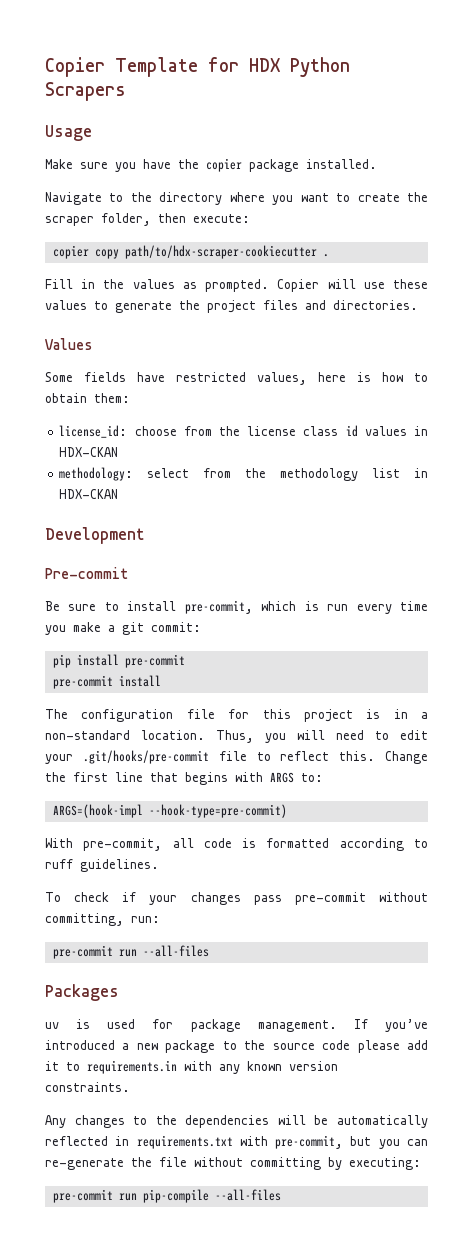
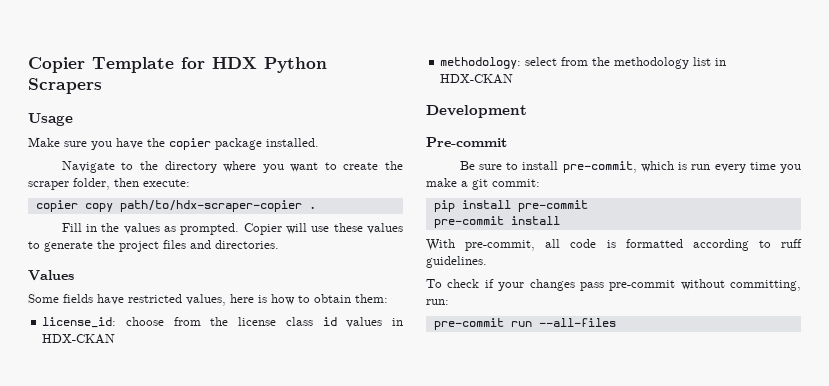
- copier copy path/to/hdx-scraper-cookiecutter .
+ copier copy path/to/hdx-scraper-copier .
- The configuration file for this project is in a non-standard location. Thus, you will need to edit your .git/hooks/pre-commit file to reflect this. Change the first line that begins with ARGS to:
- ARGS=(hook-impl --hook-type=pre-commit)
- Packages
- uv is used for package management. If you’ve introduced a new package to the source code please add it to requirements.in with any known version constraints.
- Any changes to the dependencies will be automatically reflected in requirements.txt with pre-commit, but you can re-generate the file without committing by executing:
- pre-commit run pip-compile --all-files

